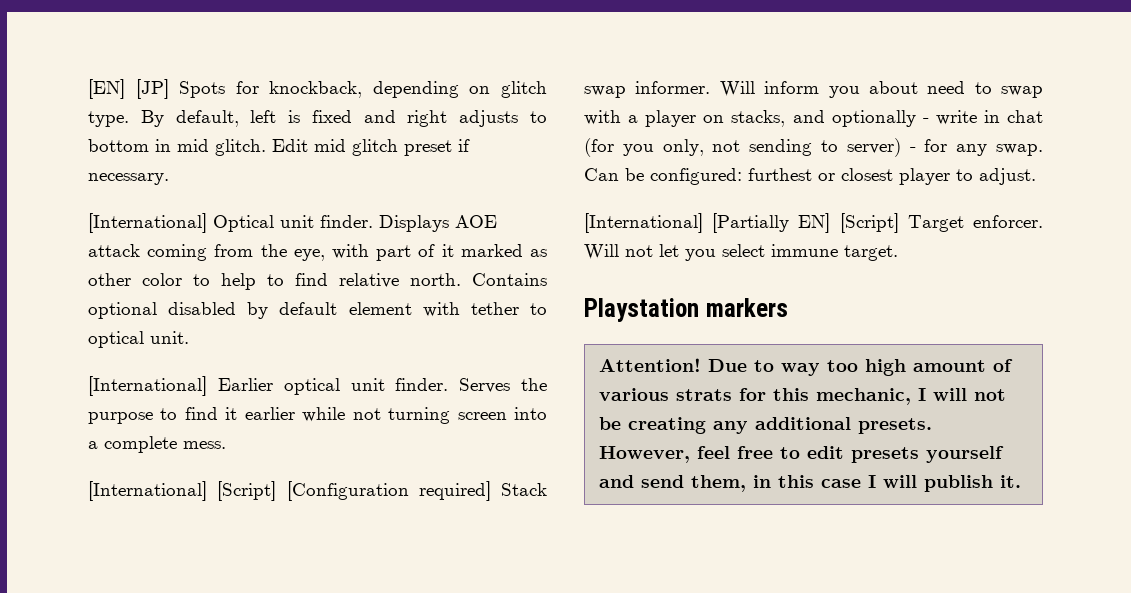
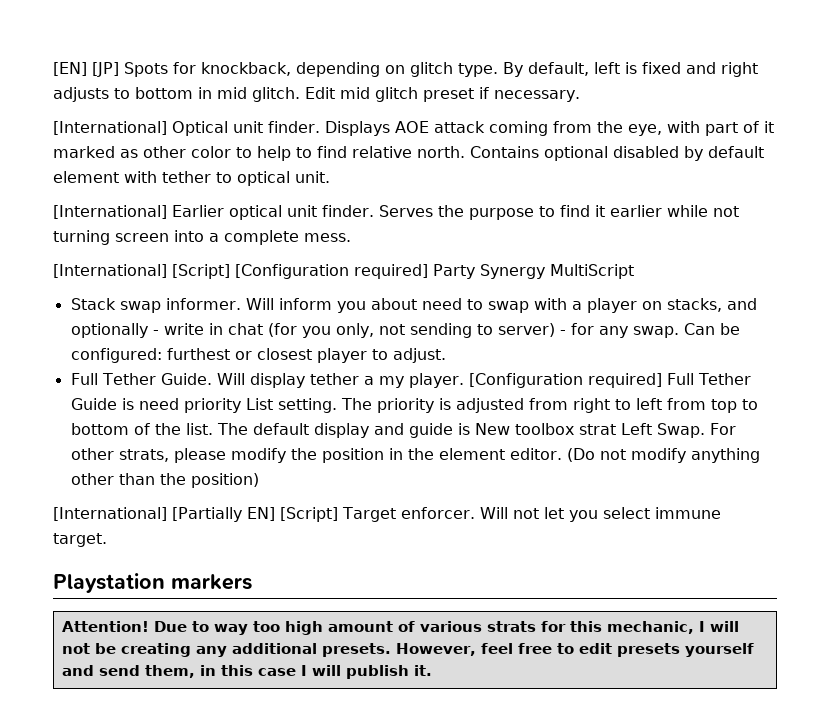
- [International] [Script] [Configuration required] Stack swap informer.
+ [International] [Script] [Configuration required] Party Synergy MultiScript
+ Stack swap informer.
+ Full Tether Guide. Will display tether a my player. [Configuration required] Full Tether Guide is need priority List setting. The priority is adjusted from right to left from top to bottom of the list. The default display and guide is New toolbox strat Left Swap. For other strats, please modify the position in the element editor. (Do not modify anything other than the position)

